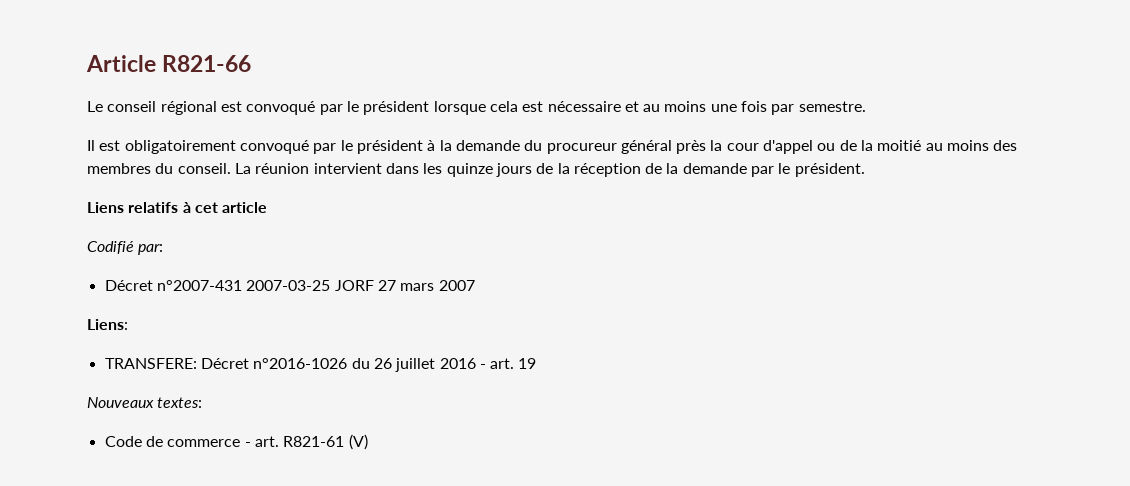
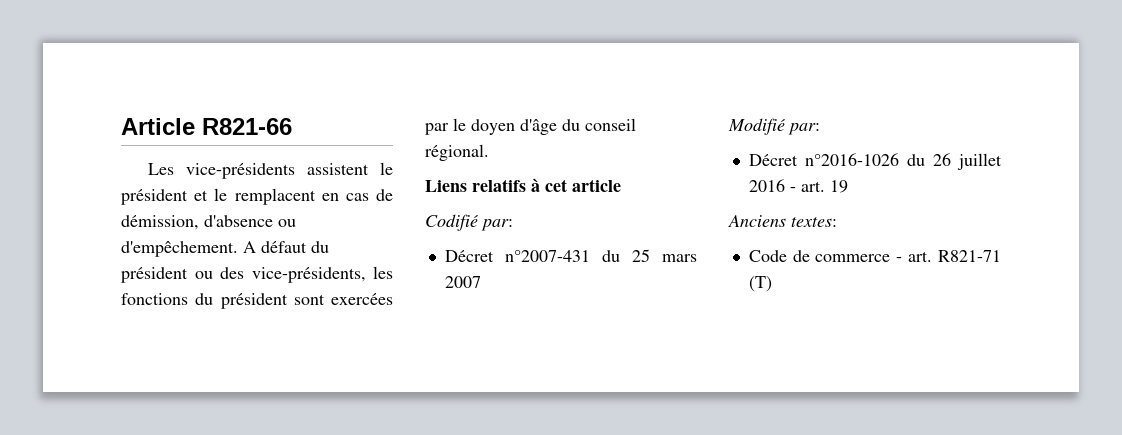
- Le conseil régional est convoqué par le président lorsque cela est nécessaire et au moins une fois par semestre.
- Il est obligatoirement convoqué par le président à la demande du procureur général près la cour d'appel ou de la moitié au moins des membres du conseil. La réunion intervient dans les quinze jours de la réception de la demande par le président.
+ Les vice-présidents assistent le président et le remplacent en cas de démission, d'absence ou d'empêchement. A défaut du président ou des vice-présidents, les fonctions du président sont exercées par le doyen d'âge du conseil régional.
- Décret n°2007-431 2007-03-25 JORF 27 mars 2007
+ Décret n°2007-431 du 25 mars 2007
- Liens:
- TRANSFERE: Décret n°2016-1026 du 26 juillet 2016 - art. 19
+ Modifié par:
+ Décret n°2016-1026 du 26 juillet 2016 - art. 19
- Nouveaux textes:
+ Anciens textes:
- Code de commerce - art. R821-61 (V)
+ Code de commerce - art. R821-71 (T)

